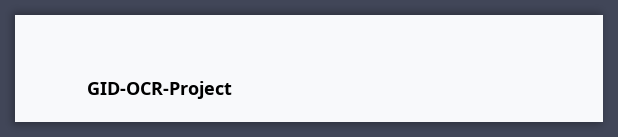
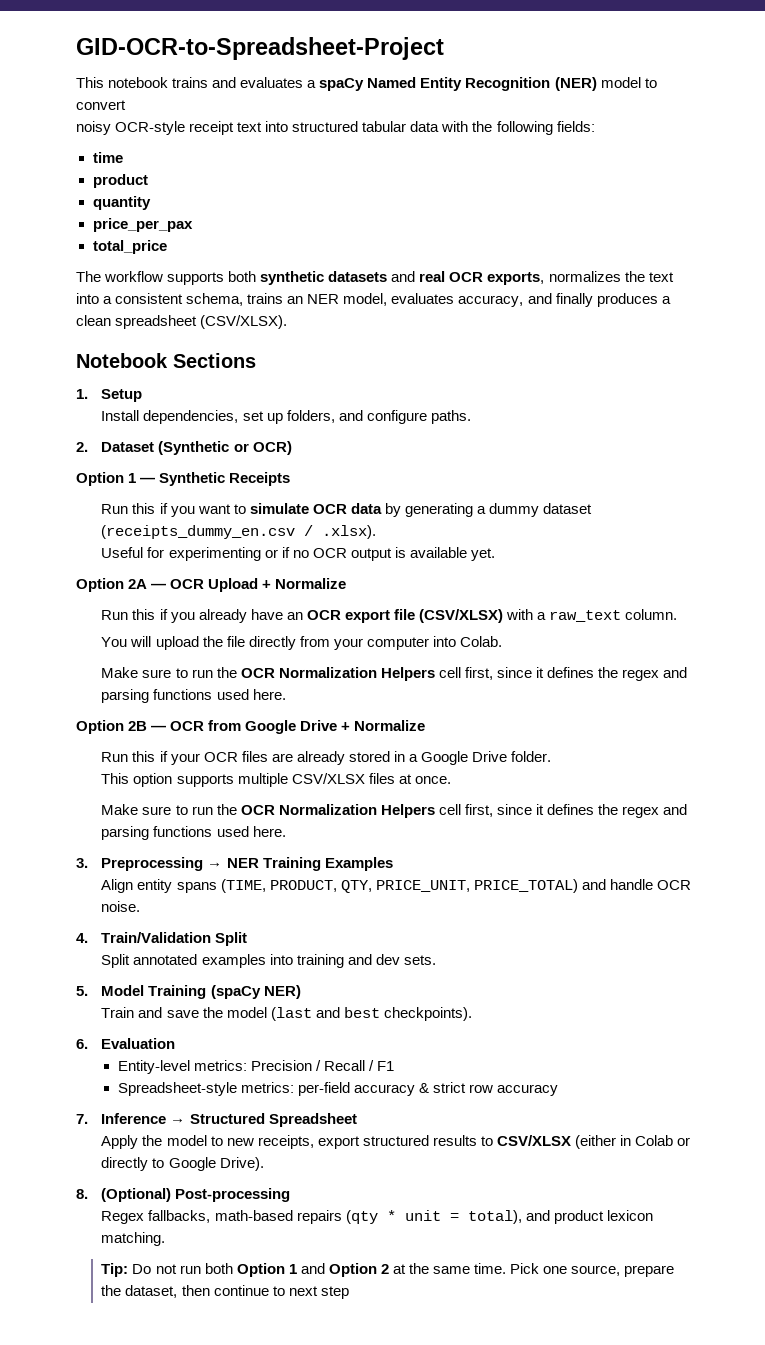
- GID-OCR-Project
+ GID-OCR-to-Spreadsheet-Project
+ This notebook trains and evaluates a spaCy Named Entity Recognition (NER) model to convert
+ noisy OCR-style receipt text into structured tabular data with the following fields:
+ time
+ product
+ quantity
+ price_per_pax
+ total_price
+ The workflow supports both synthetic datasets and real OCR exports, normalizes the text into a consistent schema, trains an NER model, evaluates accuracy, and finally produces a clean spreadsheet (CSV/XLSX).
+ Notebook Sections
+ 1. Setup
+ Install dependencies, set up folders, and configure paths.
+ 2. Dataset (Synthetic or OCR)
+ Option 1 — Synthetic Receipts
+ Run this if you want to simulate OCR data by generating a dummy dataset (receipts_dummy_en.csv / .xlsx).
+ Useful for experimenting or if no OCR output is available yet.
+ Option 2A — OCR Upload + Normalize
+ Run this if you already have an OCR export file (CSV/XLSX) with a raw_text column.
+ You will upload the file directly from your computer into Colab.
+ Make sure to run the OCR Normalization Helpers cell first, since it defines the regex and parsing functions used here.
+ Option 2B — OCR from Google Drive + Normalize
+ Run this if your OCR files are already stored in a Google Drive folder.
+ This option supports multiple CSV/XLSX files at once.
+ Make sure to run the OCR Normalization Helpers cell first, since it defines the regex and parsing functions used here.
+ 3. Preprocessing → NER Training Examples
+ Align entity spans (TIME, PRODUCT, QTY, PRICE_UNIT, PRICE_TOTAL) and handle OCR noise.
+ 4. Train/Validation Split
+ Split annotated examples into training and dev sets.
+ 5. Model Training (spaCy NER)
+ Train and save the model (last and best checkpoints).
+ 6. Evaluation
+ Entity-level metrics: Precision / Recall / F1
+ Spreadsheet-style metrics: per-field accuracy & strict row accuracy
+ 7. Inference → Structured Spreadsheet
+ Apply the model to new receipts, export structured results to CSV/XLSX (either in Colab or directly to Google Drive).
+ 8. (Optional) Post-processing
+ Regex fallbacks, math-based repairs (qty * unit = total), and product lexicon matching.
+ Tip: Do not run both Option 1 and Option 2 at the same time. Pick one source, prepare the dataset, then continue to next step

